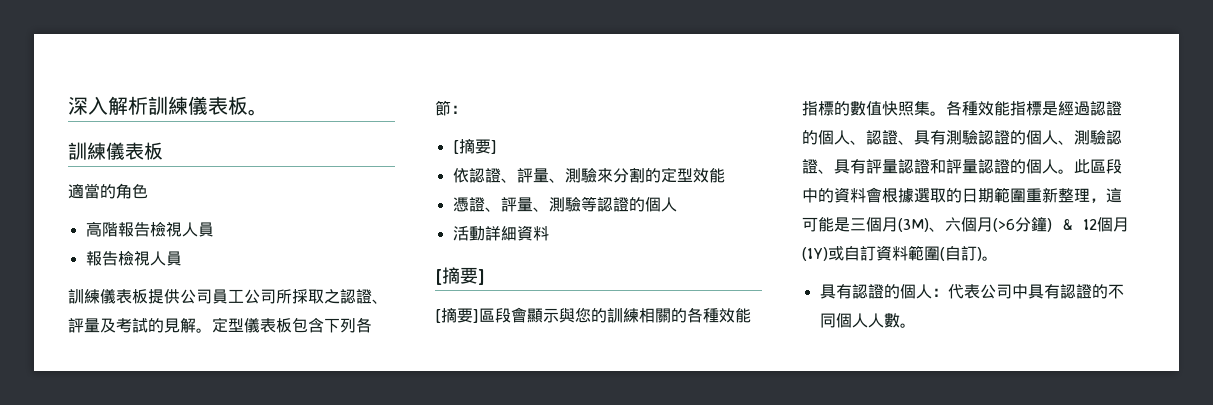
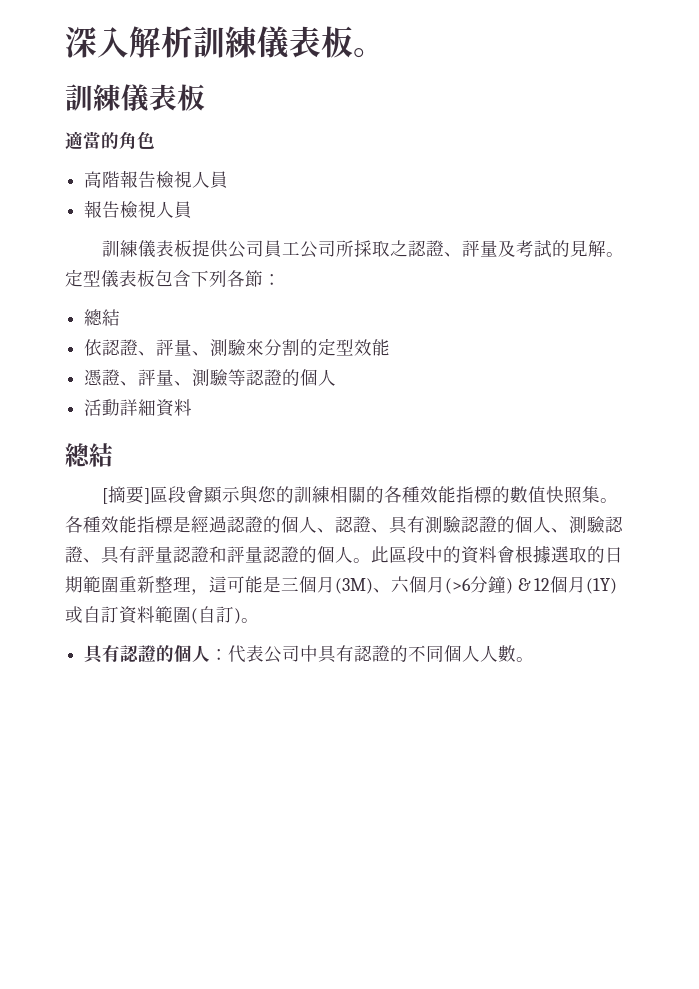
  定型儀表板包含下列各節：
- [摘要]
+ 總結
  活動詳細資料
- [摘要]
+ 總結

